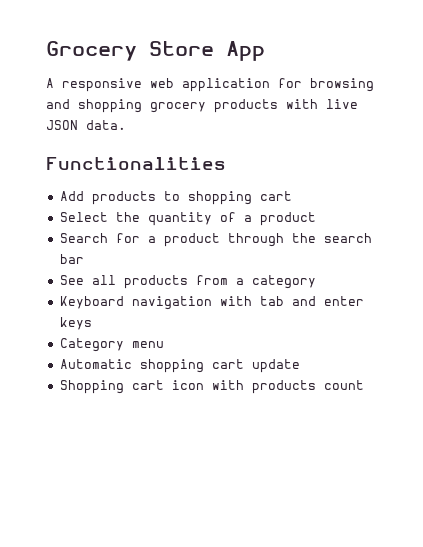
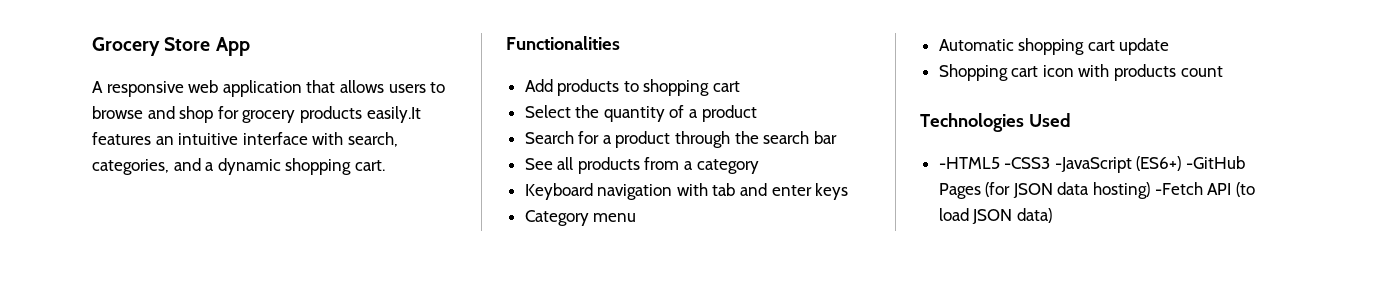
- A responsive web application for browsing and shopping grocery products with live JSON data.
+ A responsive web application that allows users to browse and shop for grocery products easily.It features an intuitive interface with search, categories, and a dynamic shopping cart.
+ Technologies Used
+ -HTML5 -CSS3 -JavaScript (ES6+) -GitHub Pages (for JSON data hosting) -Fetch API (to load JSON data)

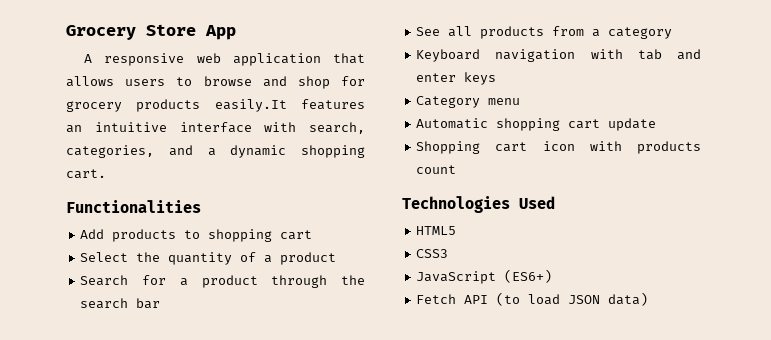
- -HTML5 -CSS3 -JavaScript (ES6+) -GitHub Pages (for JSON data hosting) -Fetch API (to load JSON data)
+ HTML5
+ CSS3
+ JavaScript (ES6+)
+ Fetch API (to load JSON data)

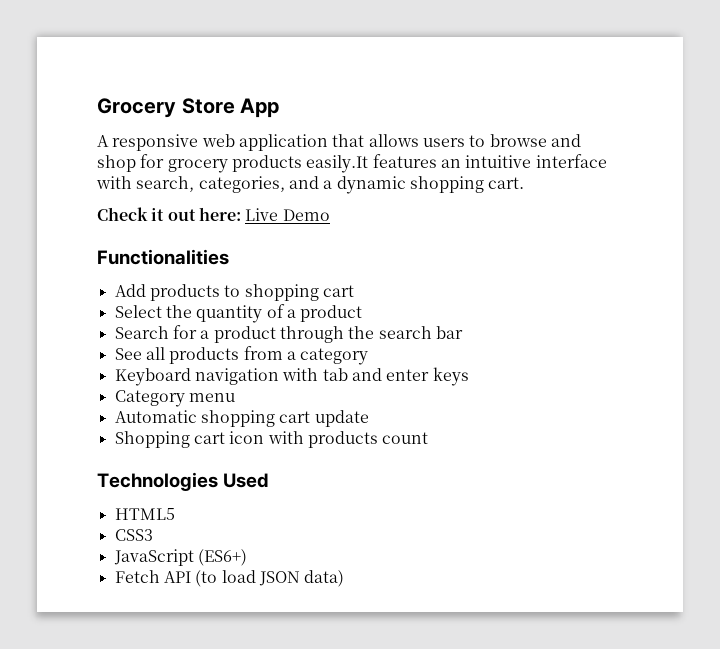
+ Check it out here: Live Demo

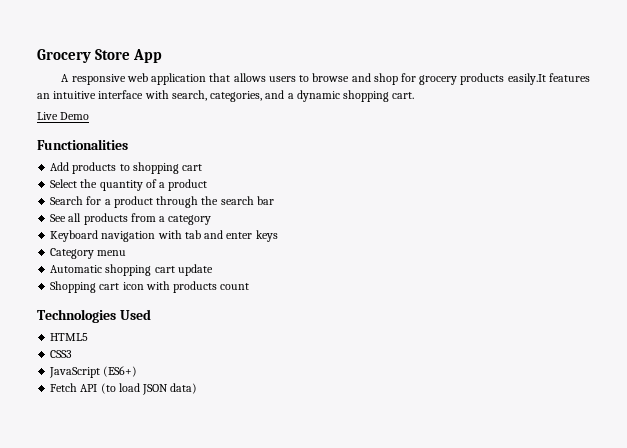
- Check it out here: Live Demo
+ Live Demo

